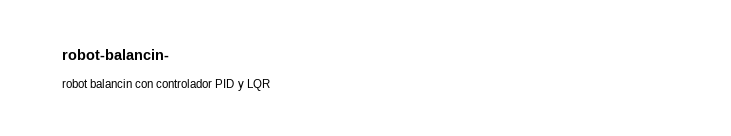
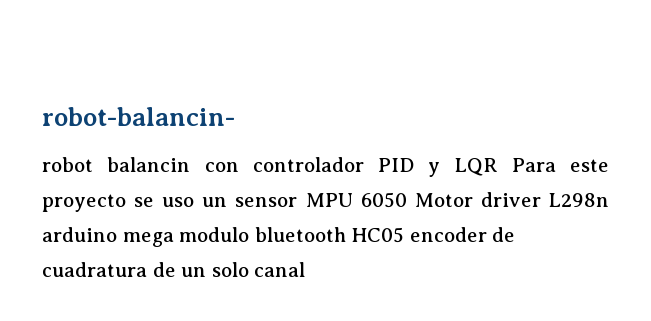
- robot balancin con controlador PID y LQR
+ robot balancin con controlador PID y LQR Para este proyecto se uso un sensor MPU 6050 Motor driver L298n arduino mega modulo bluetooth HC05 encoder de cuadratura de un solo canal

